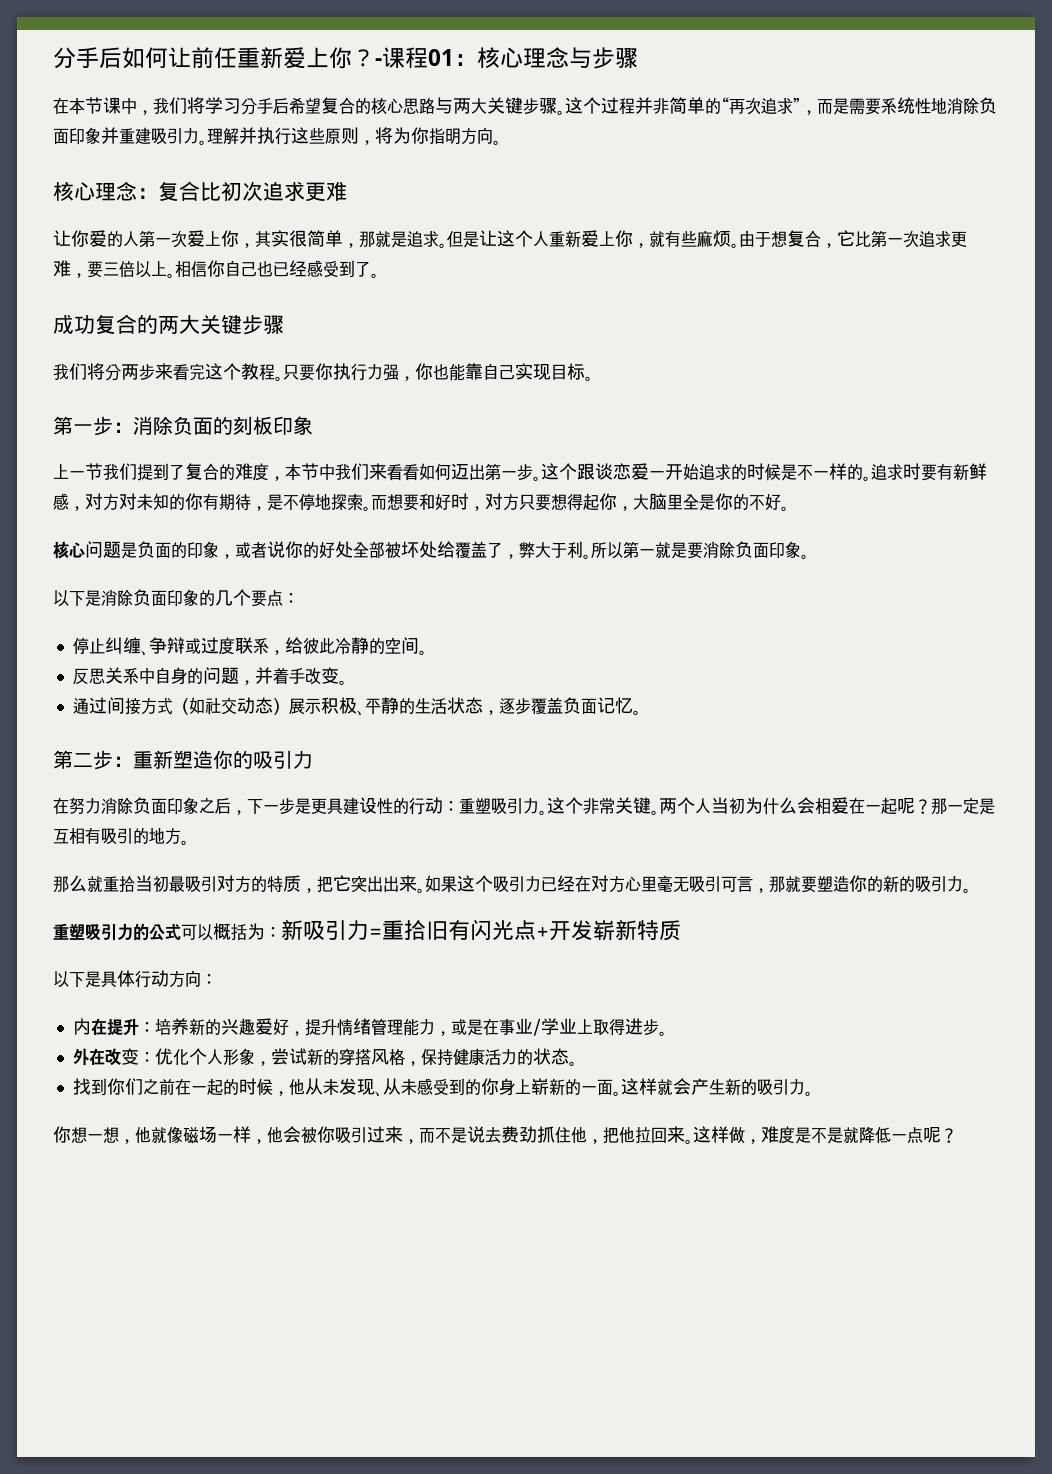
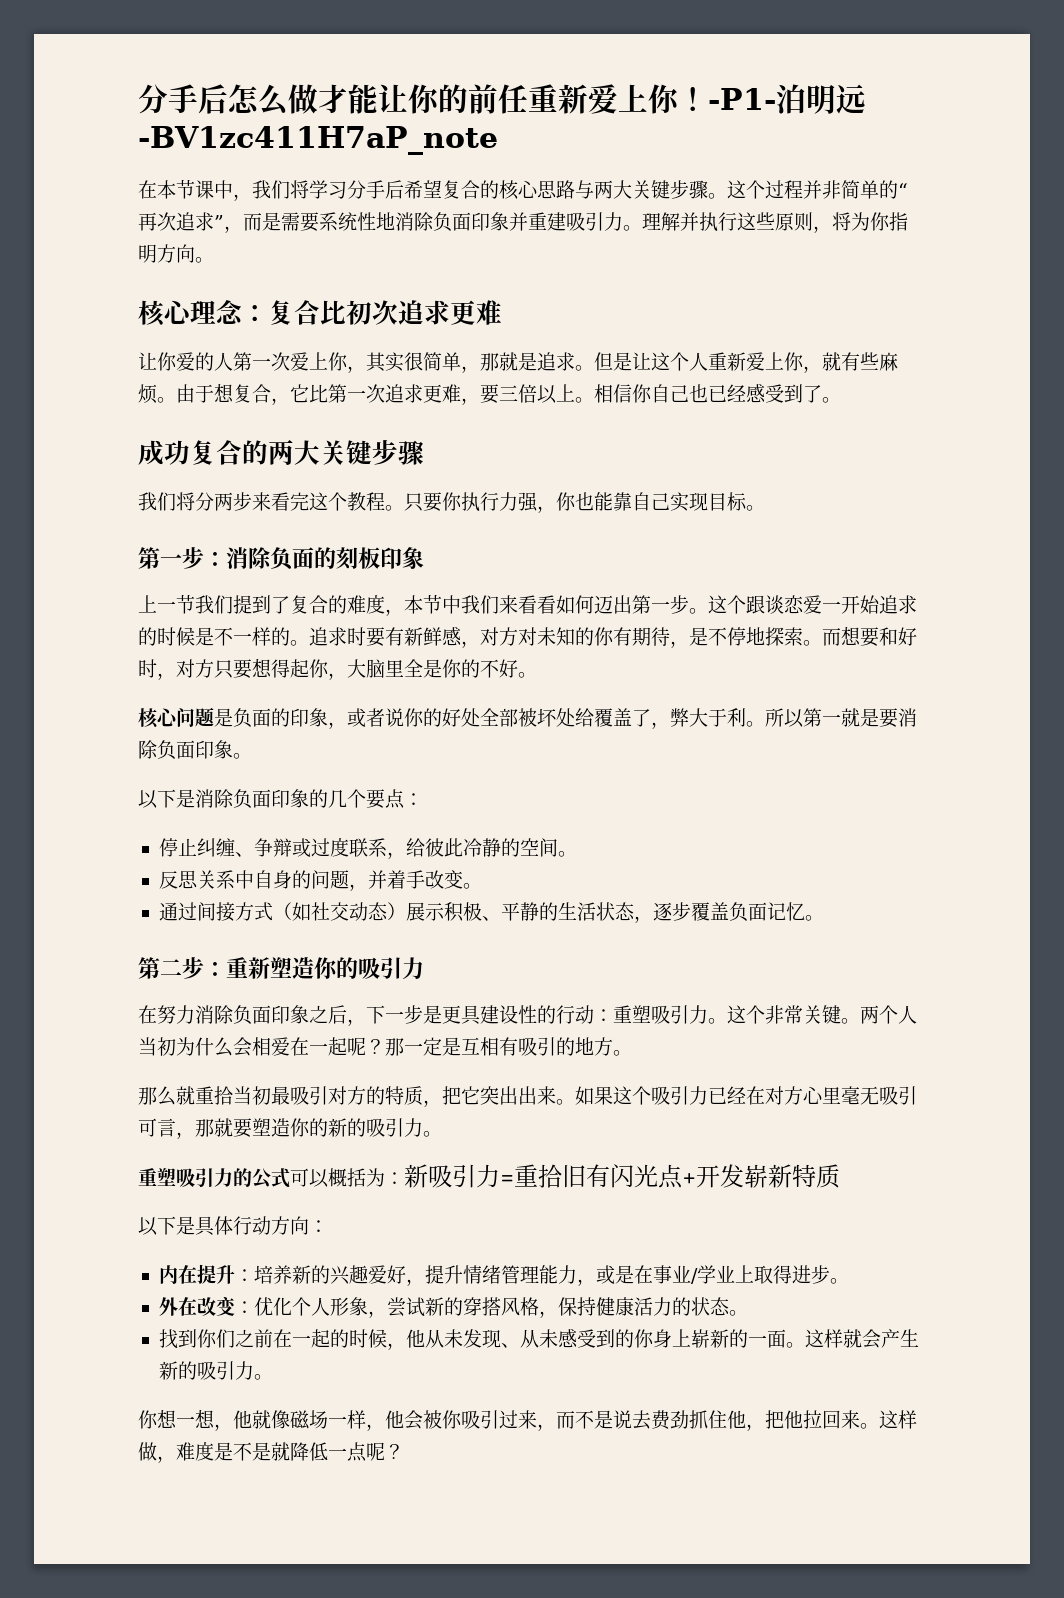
- 分手后如何让前任重新爱上你？-课程01：核心理念与步骤
+ 分手后怎么做才能让你的前任重新爱上你！-P1-泊明远-BV1zc411H7aP_note

